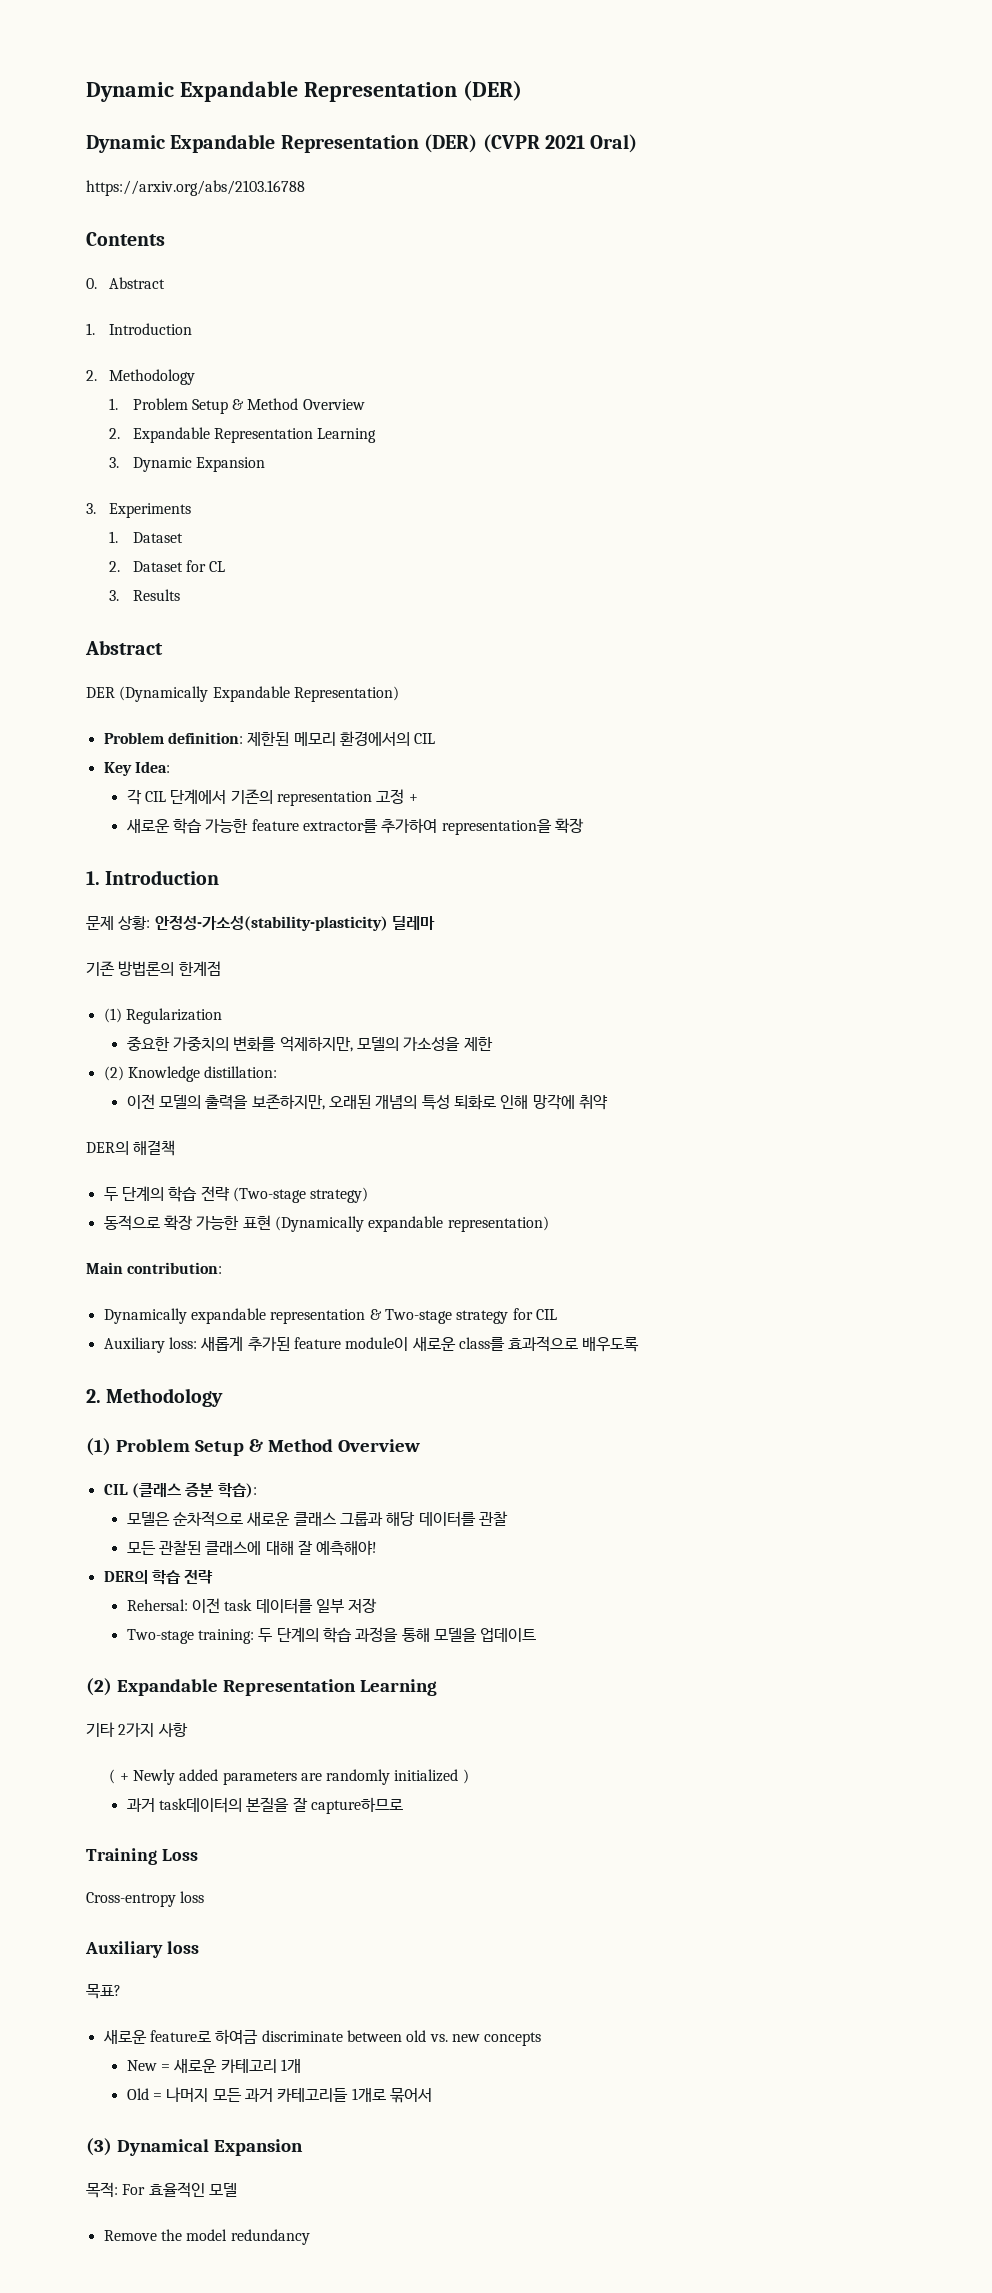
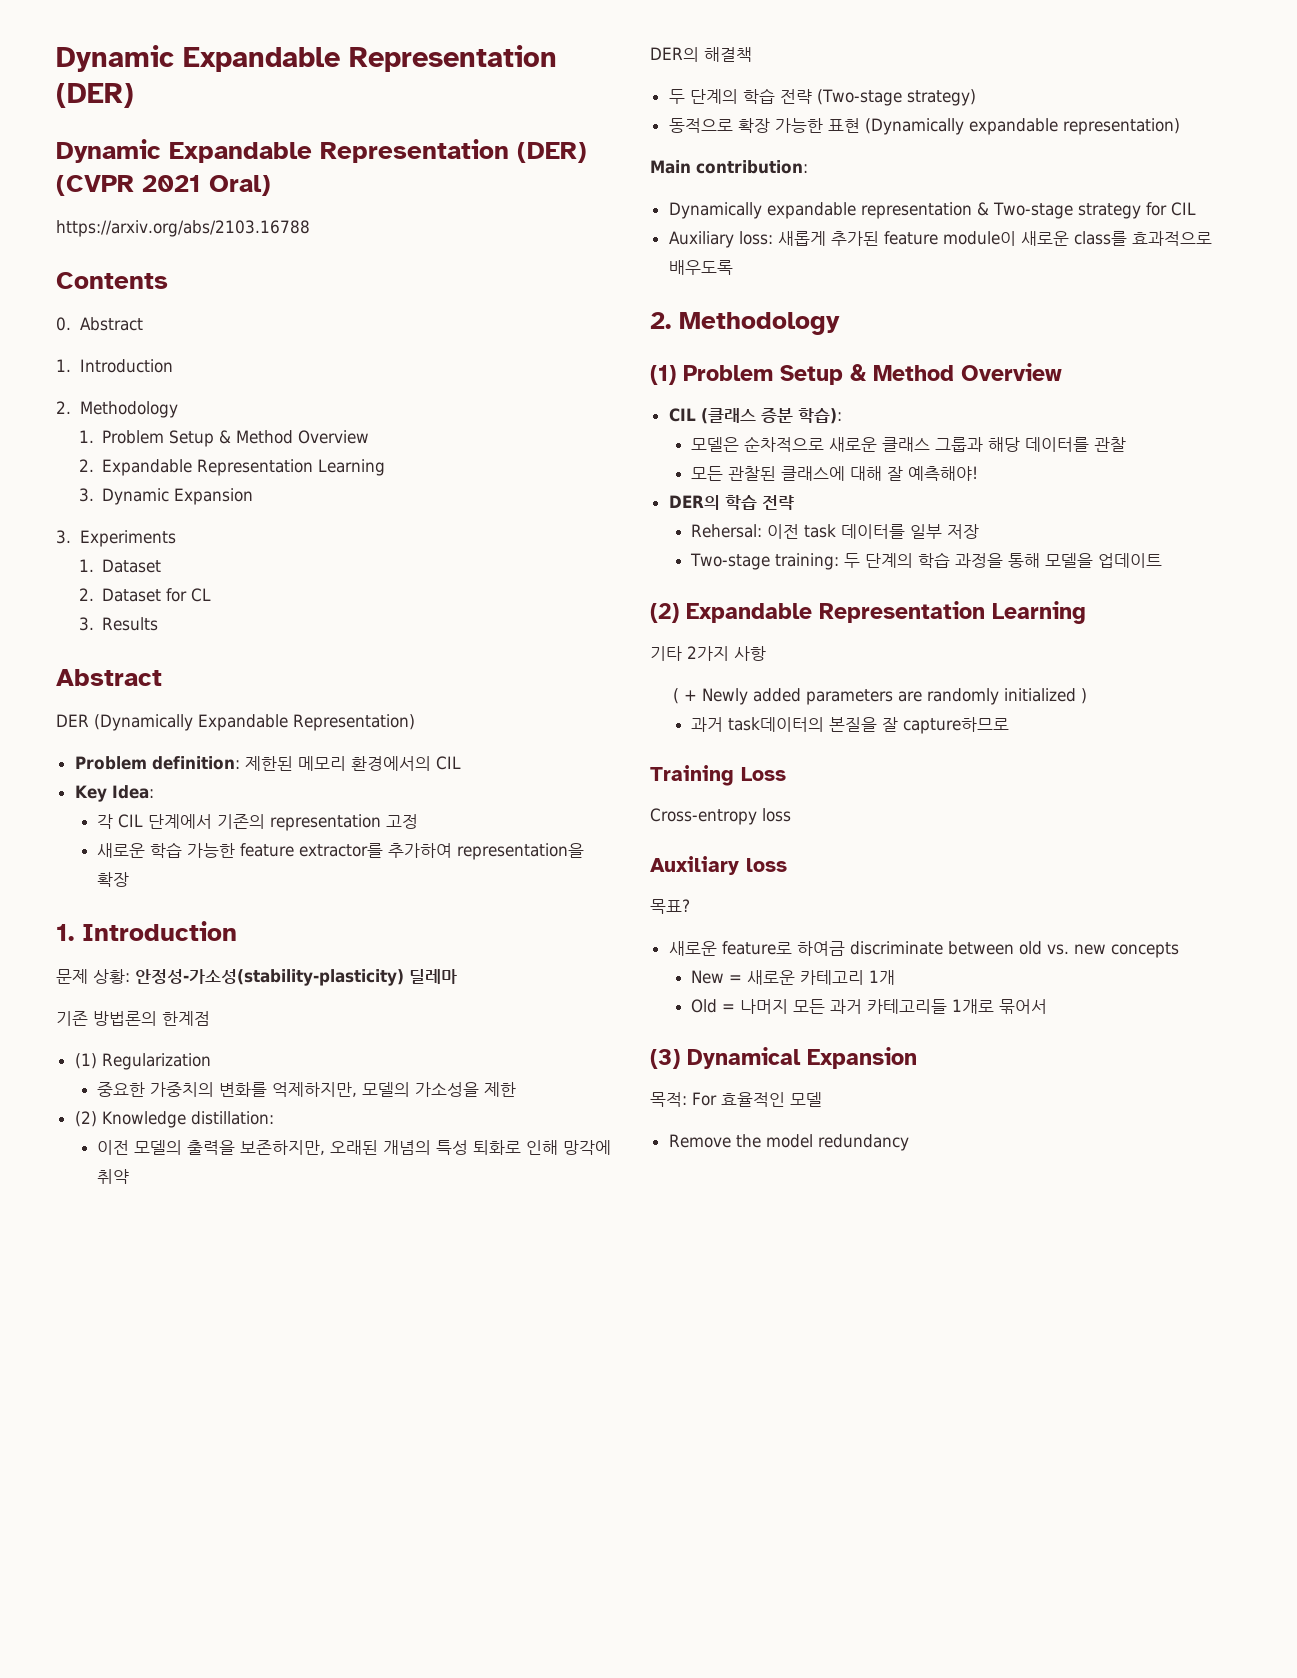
- 각 CIL 단계에서 기존의 representation 고정 +
+ 각 CIL 단계에서 기존의 representation 고정

